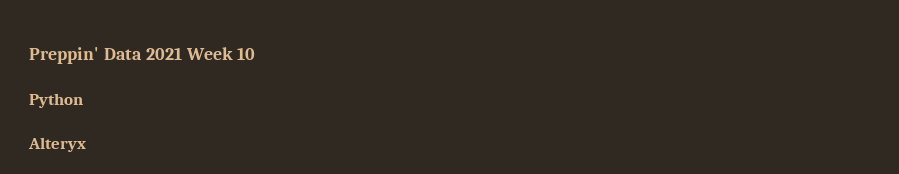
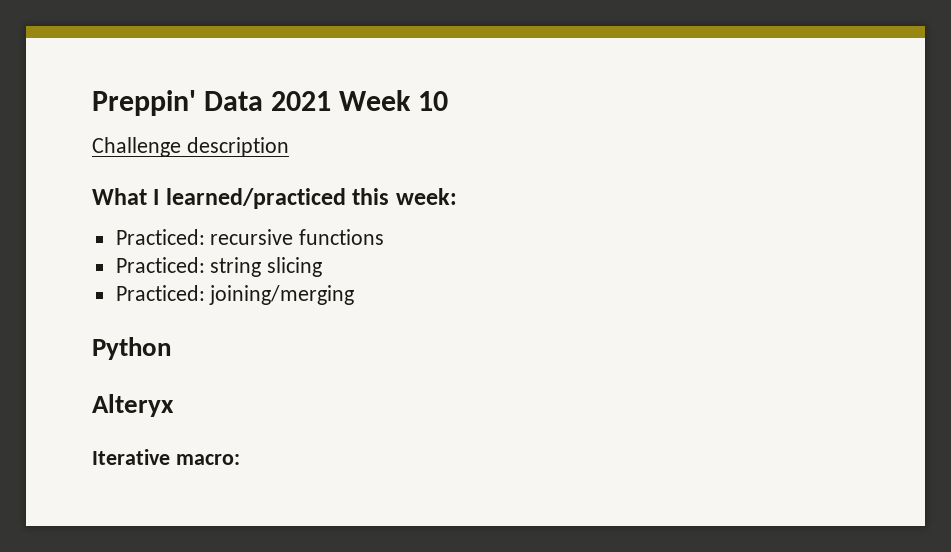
+ Challenge description
+ What I learned/practiced this week:
+ Practiced: recursive functions
+ Practiced: string slicing
+ Practiced: joining/merging
+ Iterative macro:

